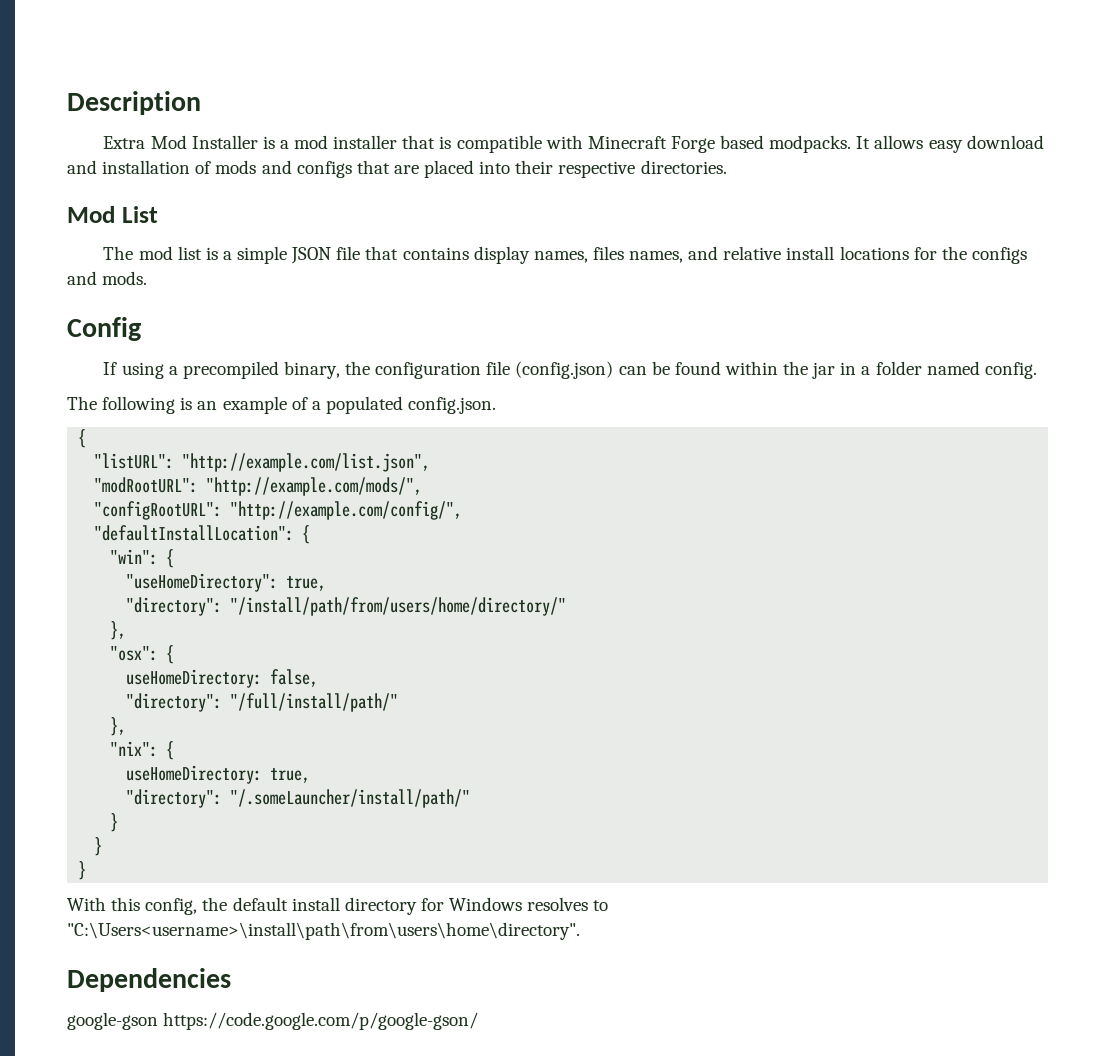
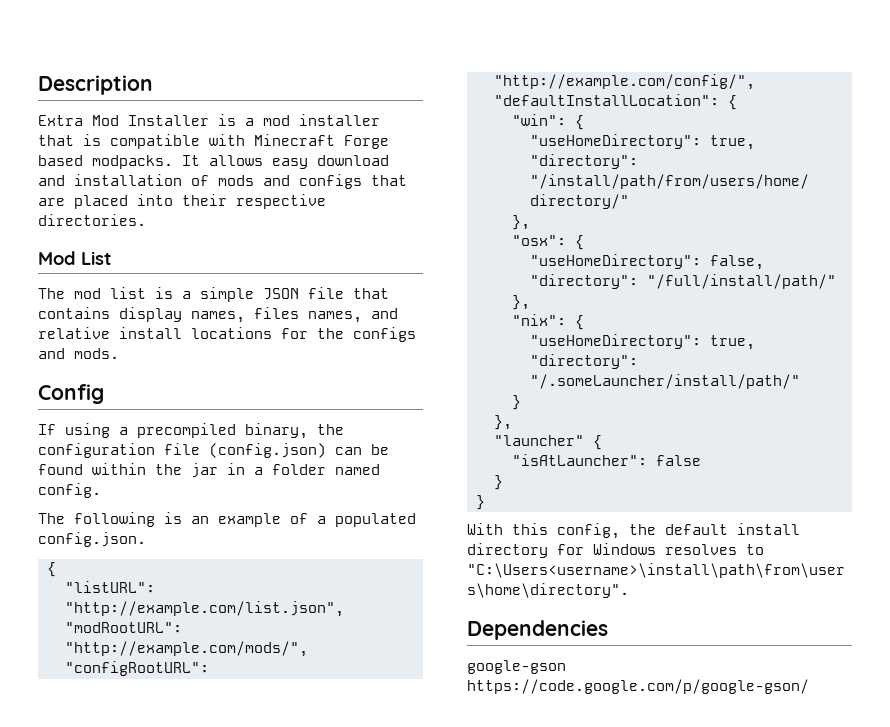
- useHomeDirectory: false,
+ "useHomeDirectory": false,
  "nix": {
- useHomeDirectory: true,
+ "useHomeDirectory": true,
  "directory": "/.someLauncher/install/path/"
  }
+ },
+ "launcher" {
+ "isAtLauncher": false

